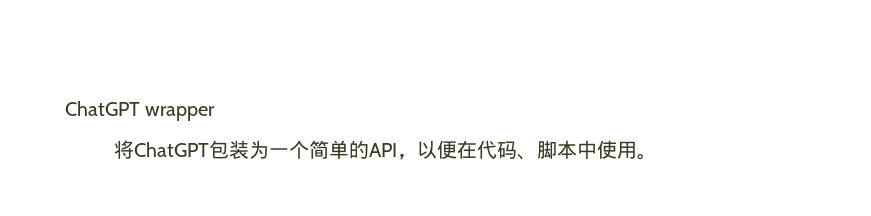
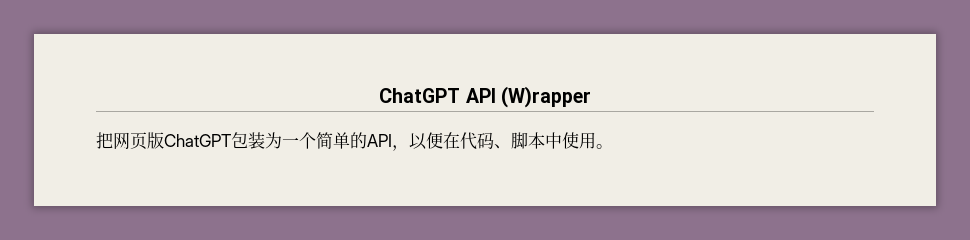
- ChatGPT wrapper
- 将ChatGPT包装为一个简单的API，以便在代码、脚本中使用。
+ ChatGPT API (W)rapper
+ 把网页版ChatGPT包装为一个简单的API，以便在代码、脚本中使用。

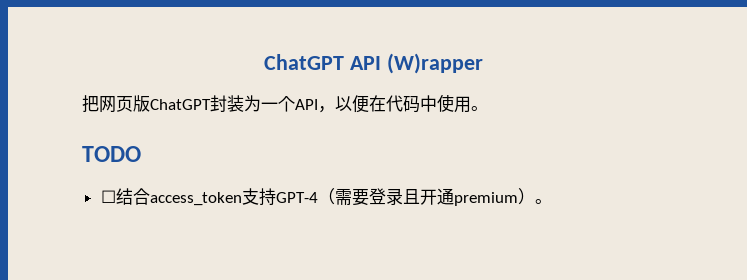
- 把网页版ChatGPT包装为一个简单的API，以便在代码、脚本中使用。
+ 把网页版ChatGPT封装为一个API，以便在代码中使用。
+ TODO
+ ☐结合access_token支持GPT-4（需要登录且开通premium）。

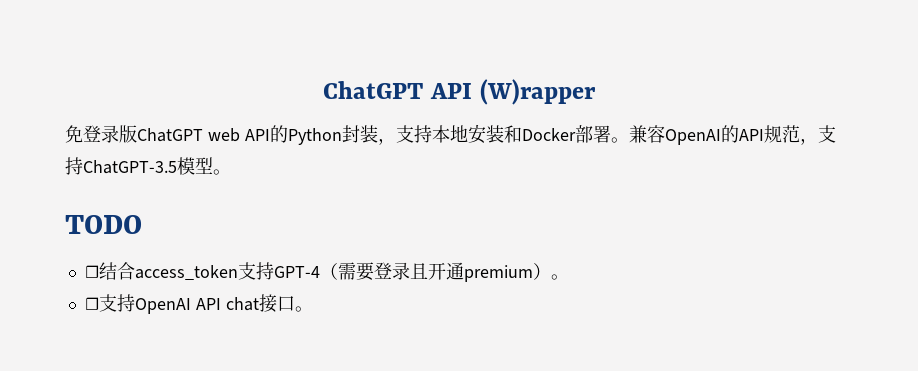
- 把网页版ChatGPT封装为一个API，以便在代码中使用。
+ 免登录版ChatGPT web API的Python封装，支持本地安装和Docker部署。兼容OpenAI的API规范，支持ChatGPT-3.5模型。
+ ☐支持OpenAI API chat接口。

